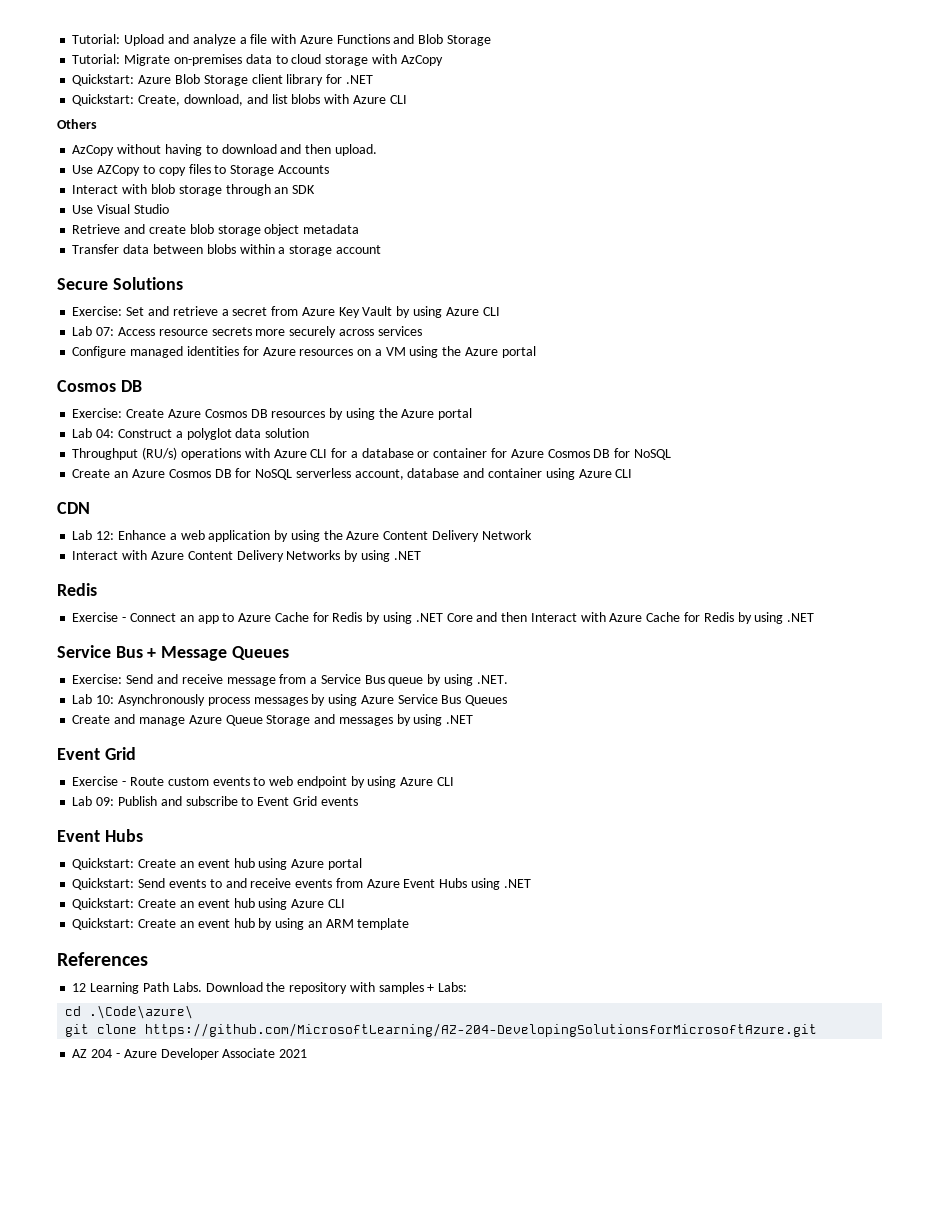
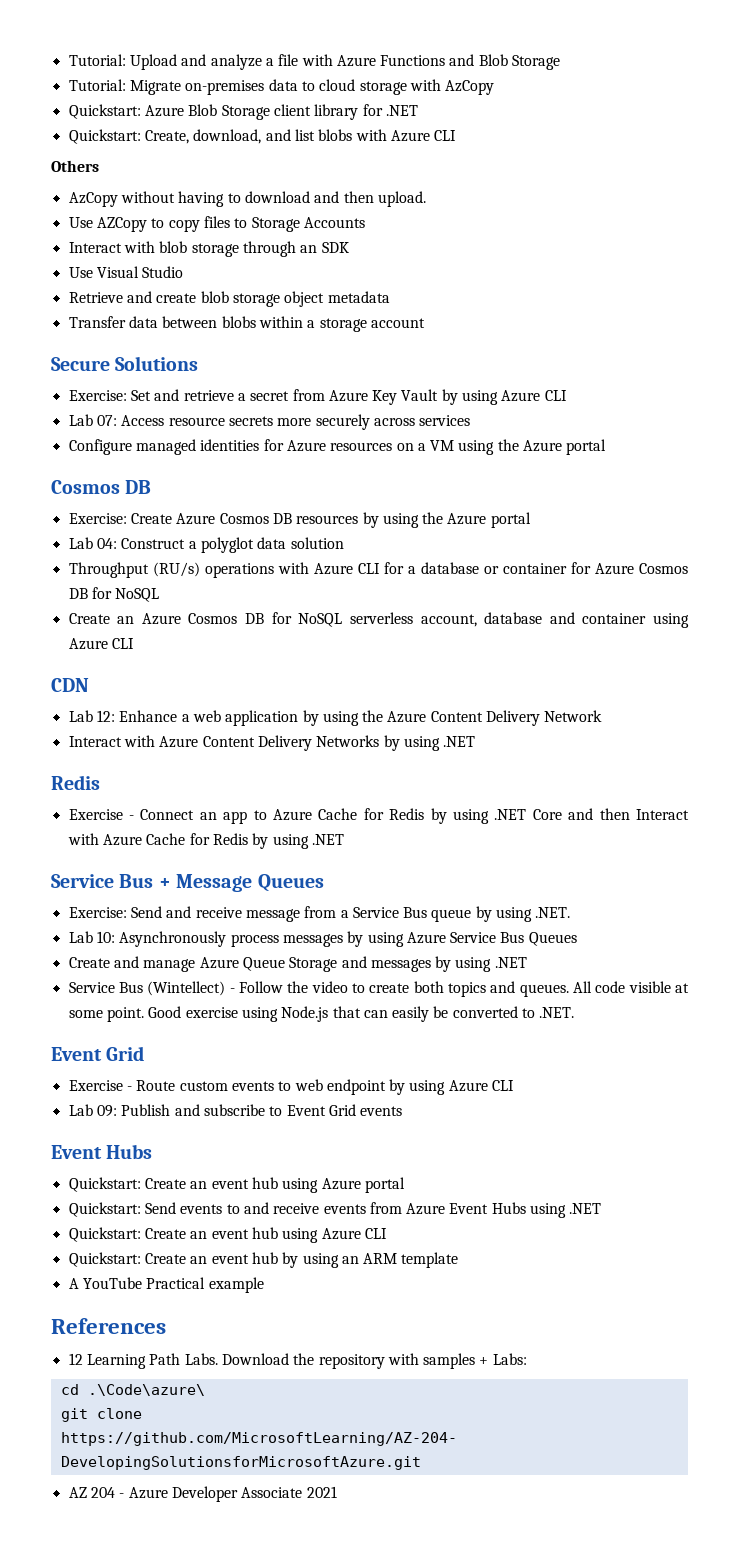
+ Service Bus (Wintellect) - Follow the video to create both topics and queues. All code visible at some point. Good exercise using Node.js that can easily be converted to .NET.
+ A YouTube Practical example

